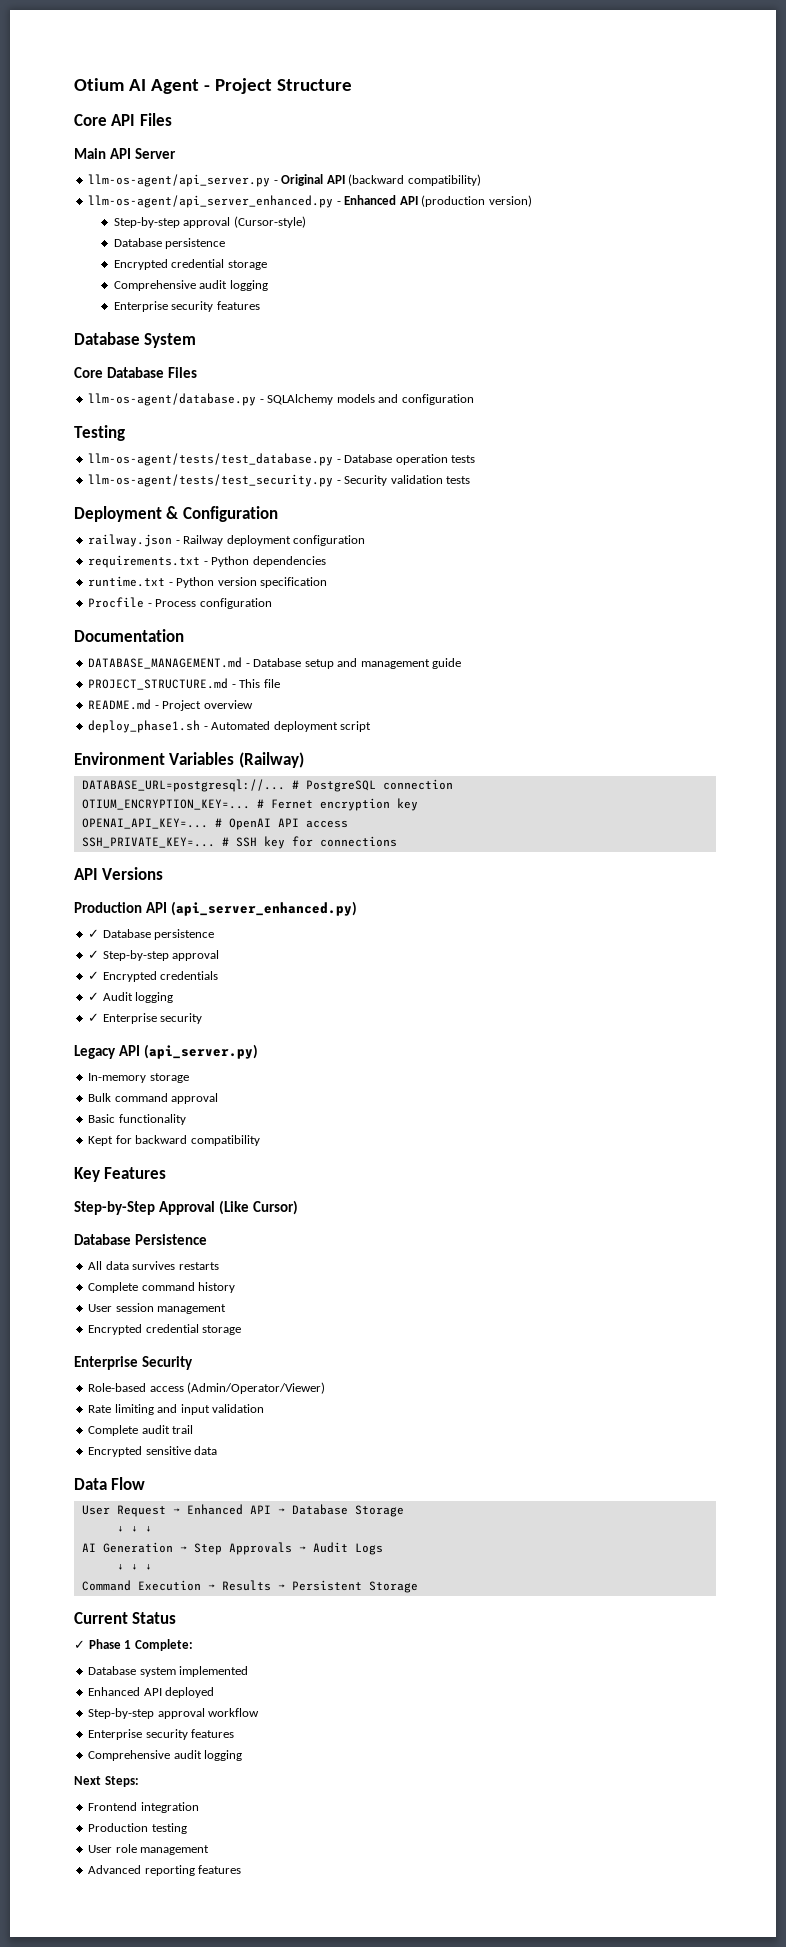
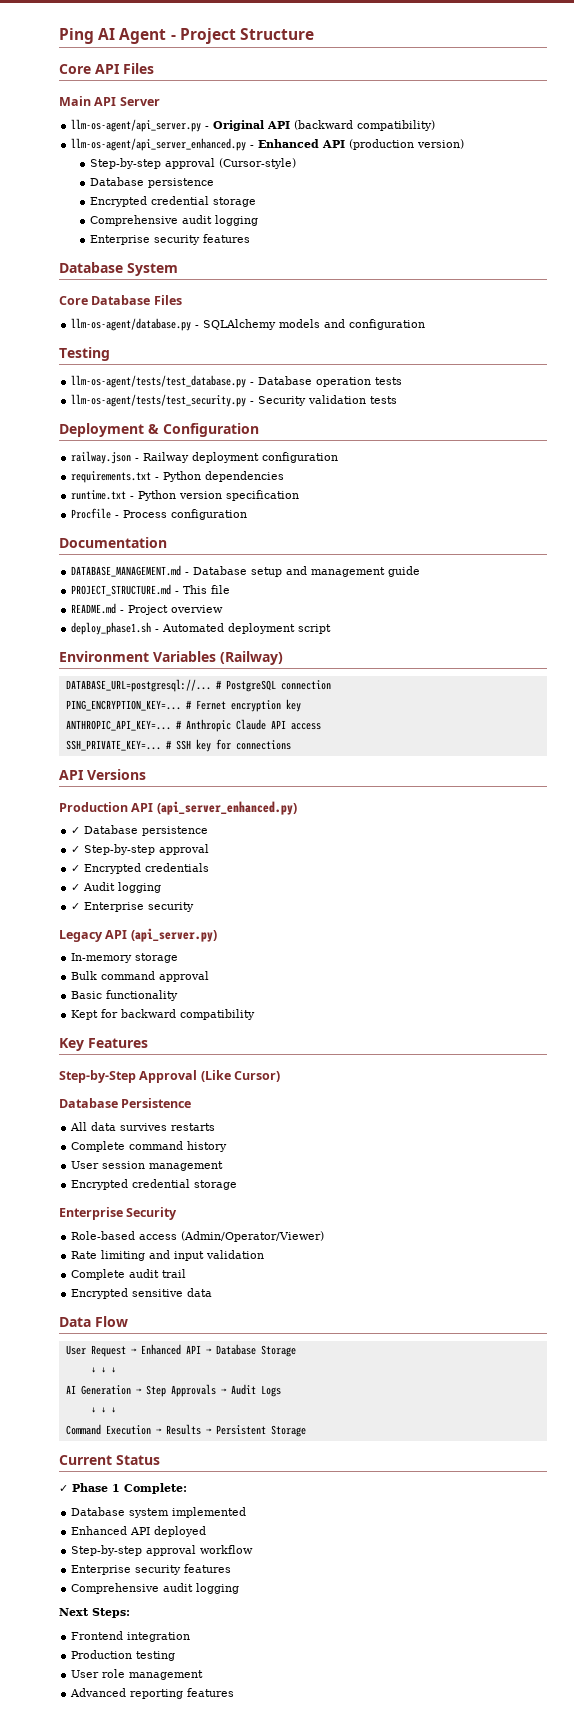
- Otium AI Agent - Project Structure
+ Ping AI Agent - Project Structure
- OTIUM_ENCRYPTION_KEY=...
+ PING_ENCRYPTION_KEY=...
- OPENAI_API_KEY=... # OpenAI API access
+ ANTHROPIC_API_KEY=... # Anthropic Claude API access

